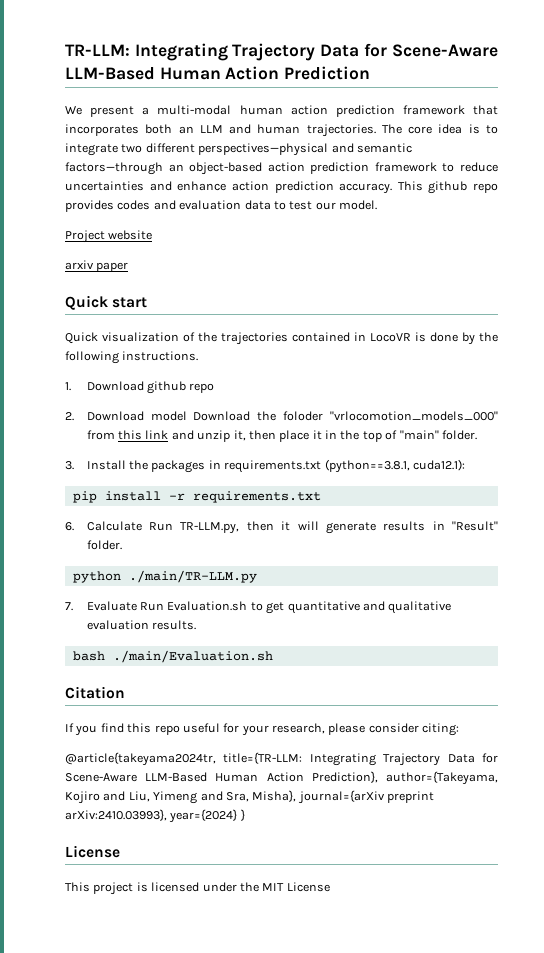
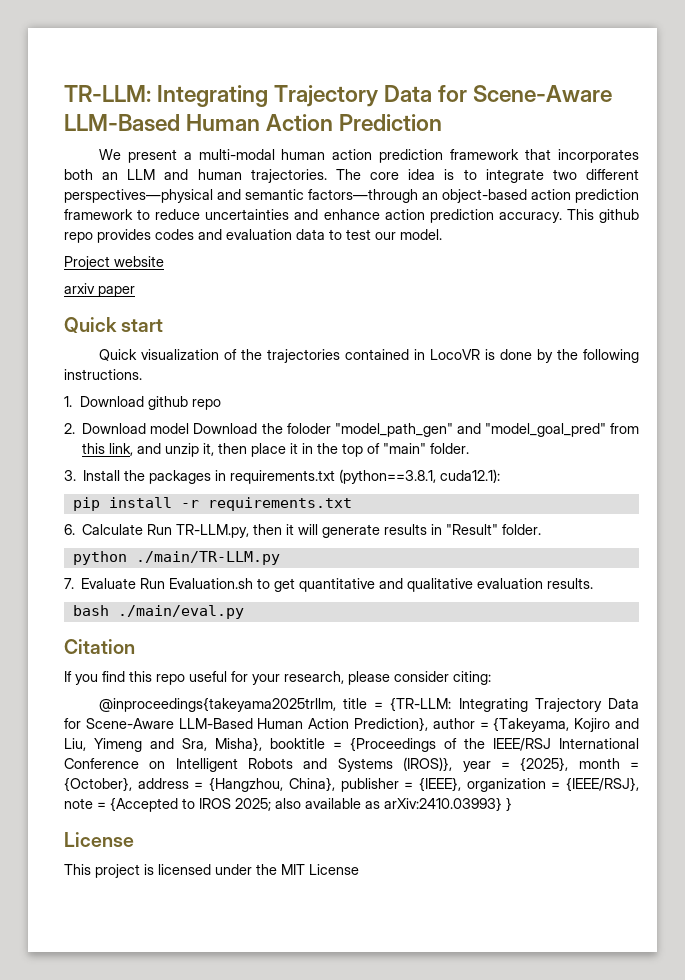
- 2. Download model Download the foloder "vrlocomotion_models_000" from this link and unzip it, then place it in the top of "main" folder.
+ 2. Download model Download the foloder "model_path_gen" and "model_goal_pred" from this link, and unzip it, then place it in the top of "main" folder.
- bash ./main/Evaluation.sh
+ bash ./main/eval.py
- @article{takeyama2024tr, title={TR-LLM: Integrating Trajectory Data for Scene-Aware LLM-Based Human Action Prediction}, author={Takeyama, Kojiro and Liu, Yimeng and Sra, Misha}, journal={arXiv preprint arXiv:2410.03993}, year={2024} }
+ @inproceedings{takeyama2025trllm, title = {TR-LLM: Integrating Trajectory Data for Scene-Aware LLM-Based Human Action Prediction}, author = {Takeyama, Kojiro and Liu, Yimeng and Sra, Misha}, booktitle = {Proceedings of the IEEE/RSJ International Conference on Intelligent Robots and Systems (IROS)}, year = {2025}, month = {October}, address = {Hangzhou, China}, publisher = {IEEE}, organization = {IEEE/RSJ}, note = {Accepted to IROS 2025; also available as arXiv:2410.03993} }

